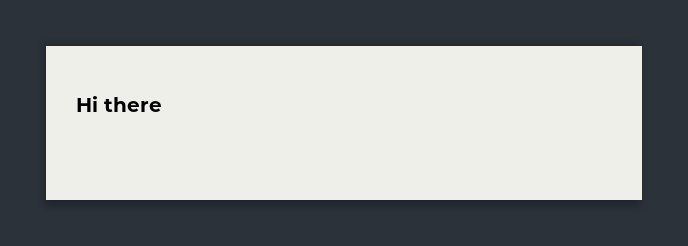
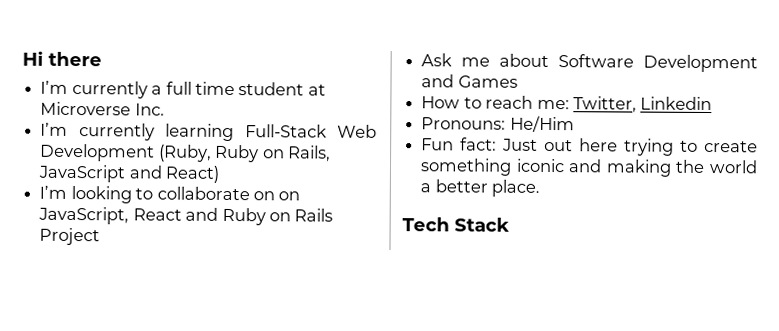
+ I’m currently a full time student at Microverse Inc.
+ I’m currently learning Full-Stack Web Development (Ruby, Ruby on Rails, JavaScript and React)
+ I’m looking to collaborate on on JavaScript, React and Ruby on Rails Project
+ Ask me about Software Development and Games
+ How to reach me: Twitter, Linkedin
+ Pronouns: He/Him
+ Fun fact: Just out here trying to create something iconic and making the world a better place.
+ Tech Stack

